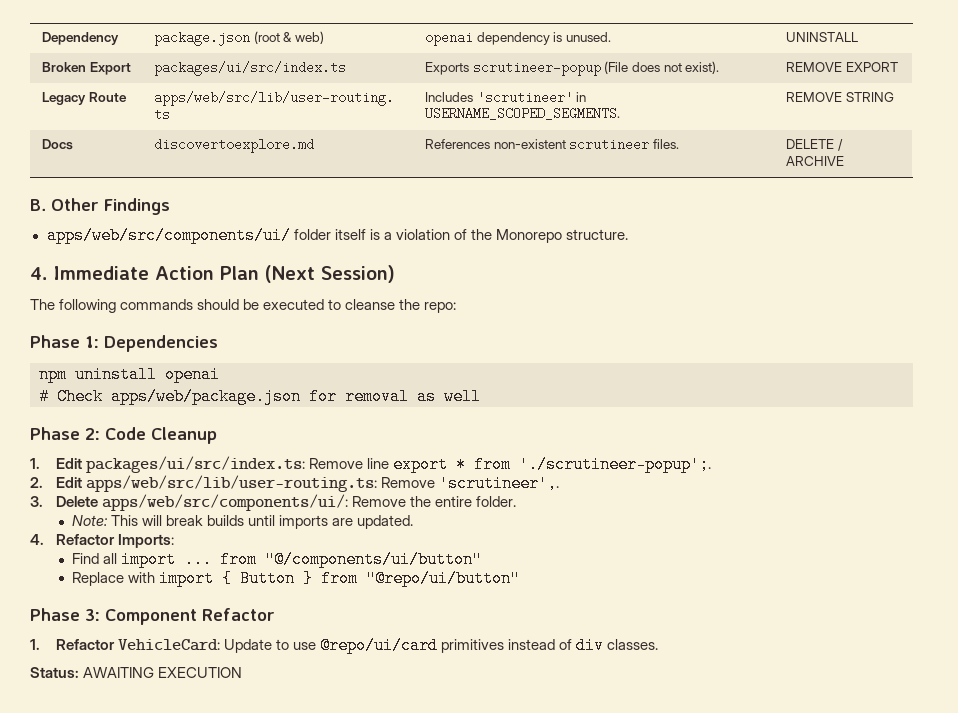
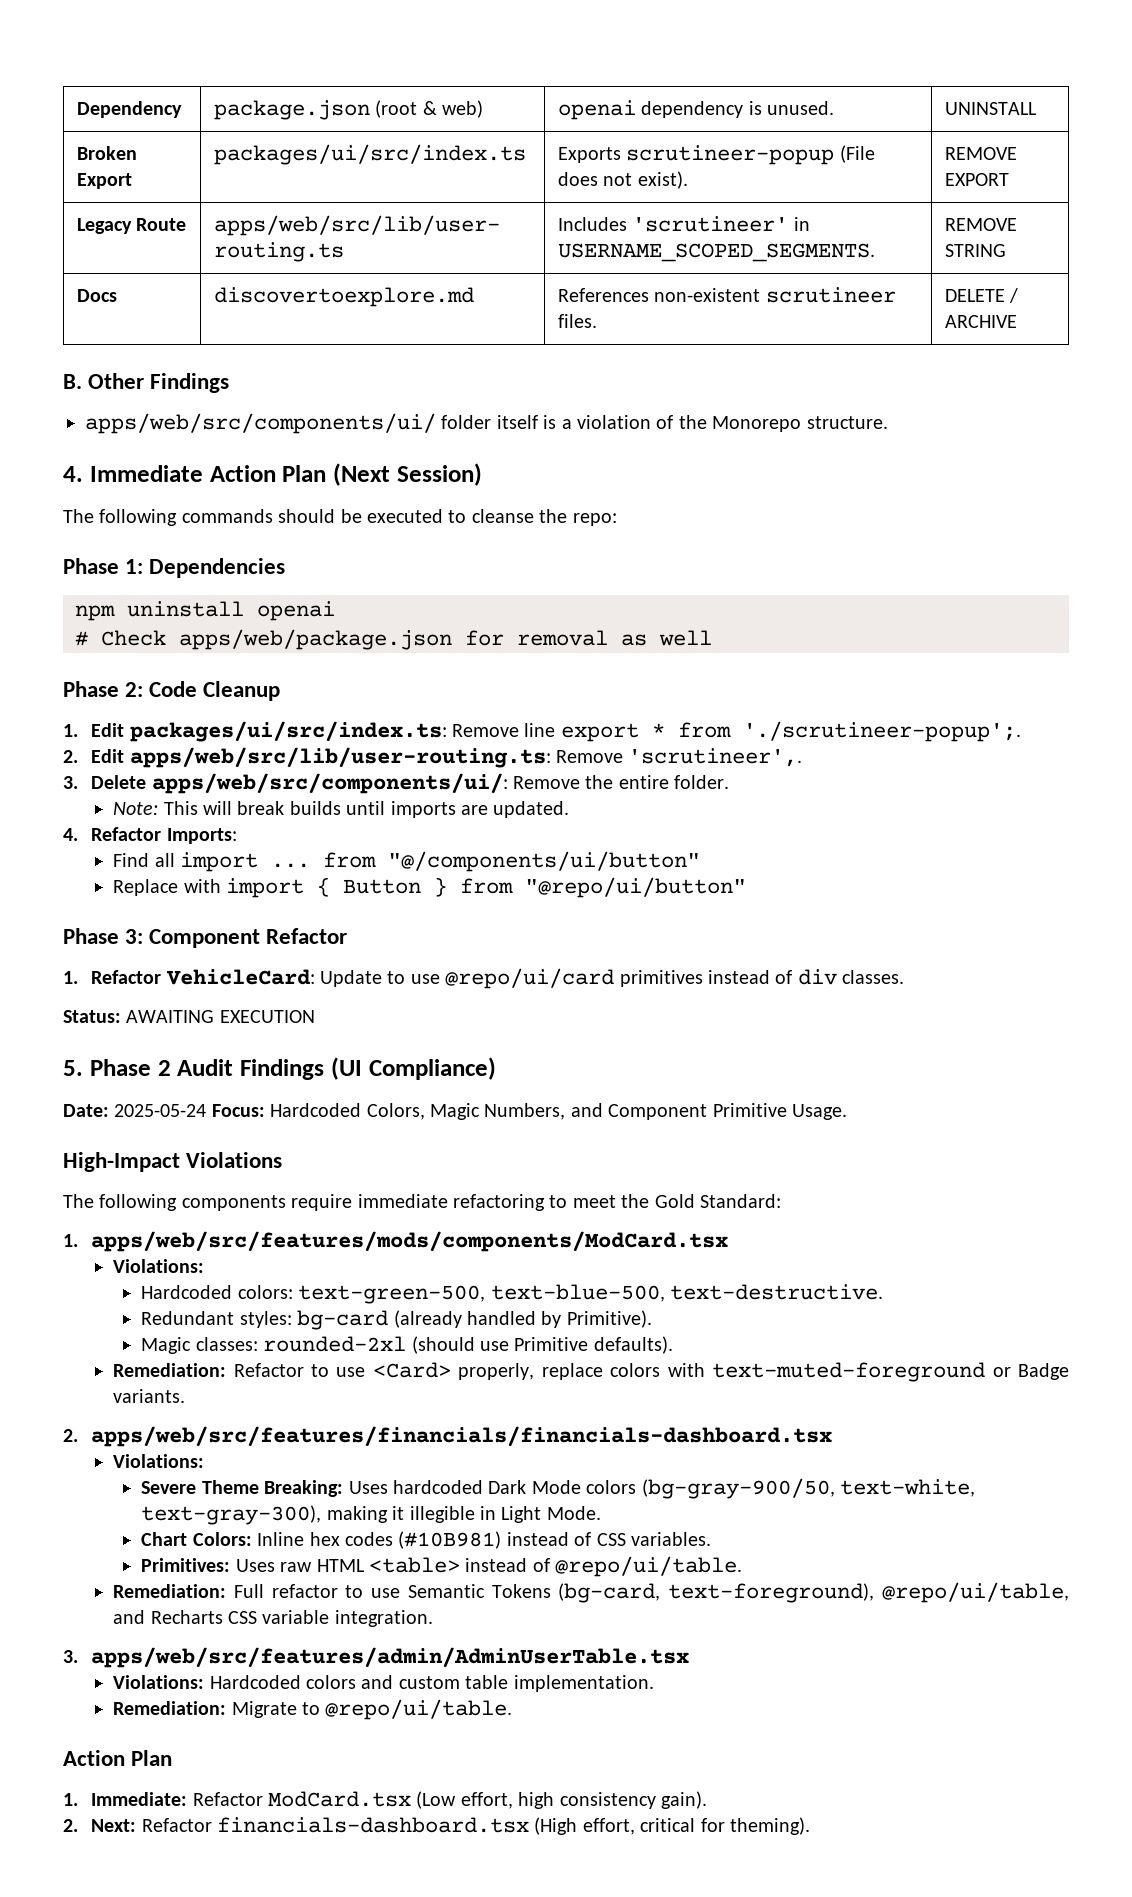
+ 5. Phase 2 Audit Findings (UI Compliance)
+ Date: 2025-05-24 Focus: Hardcoded Colors, Magic Numbers, and Component Primitive Usage.
+ High-Impact Violations
+ The following components require immediate refactoring to meet the Gold Standard:
+ 1. apps/web/src/features/mods/components/ModCard.tsx
+ Violations:
+ Hardcoded colors: text-green-500, text-blue-500, text-destructive.
+ Redundant styles: bg-card (already handled by Primitive).
+ Magic classes: rounded-2xl (should use Primitive defaults).
+ Remediation: Refactor to use <Card> properly, replace colors with text-muted-foreground or Badge variants.
+ 2. apps/web/src/features/financials/financials-dashboard.tsx
+ Violations:
+ Severe Theme Breaking: Uses hardcoded Dark Mode colors (bg-gray-900/50, text-white, text-gray-300), making it illegible in Light Mode.
+ Chart Colors: Inline hex codes (#10B981) instead of CSS variables.
+ Primitives: Uses raw HTML <table> instead of @repo/ui/table.
+ Remediation: Full refactor to use Semantic Tokens (bg-card, text-foreground), @repo/ui/table, and Recharts CSS variable integration.
+ 3. apps/web/src/features/admin/AdminUserTable.tsx
+ Violations: Hardcoded colors and custom table implementation.
+ Remediation: Migrate to @repo/ui/table.
+ Action Plan
+ 1. Immediate: Refactor ModCard.tsx (Low effort, high consistency gain).
+ 2. Next: Refactor financials-dashboard.tsx (High effort, critical for theming).

